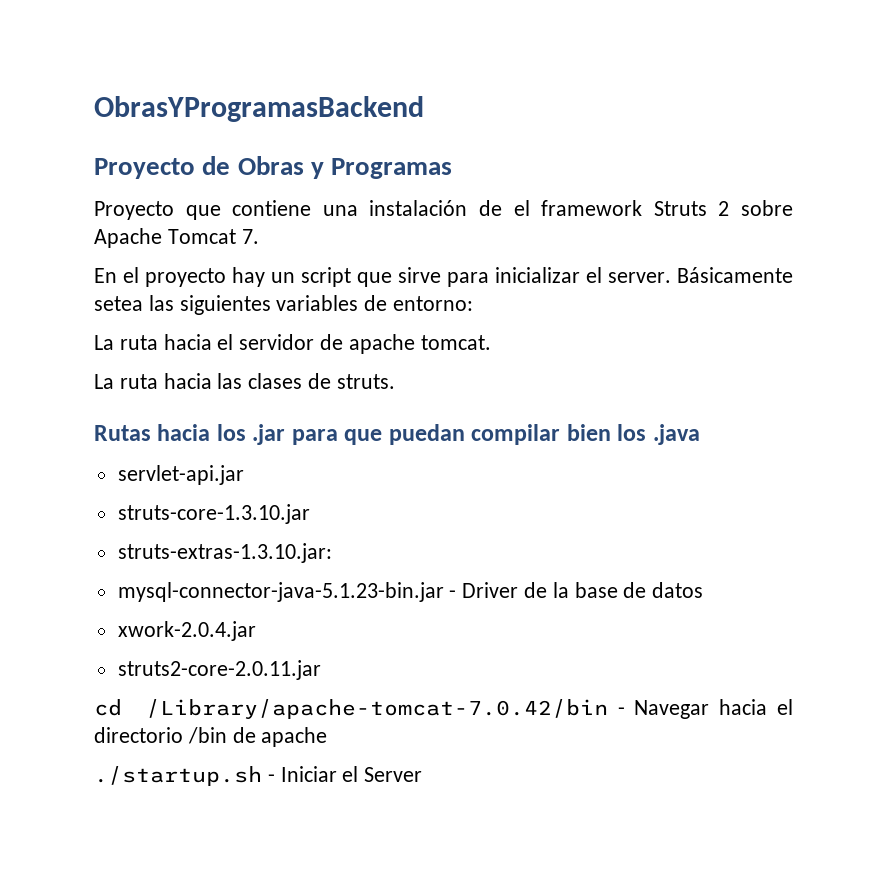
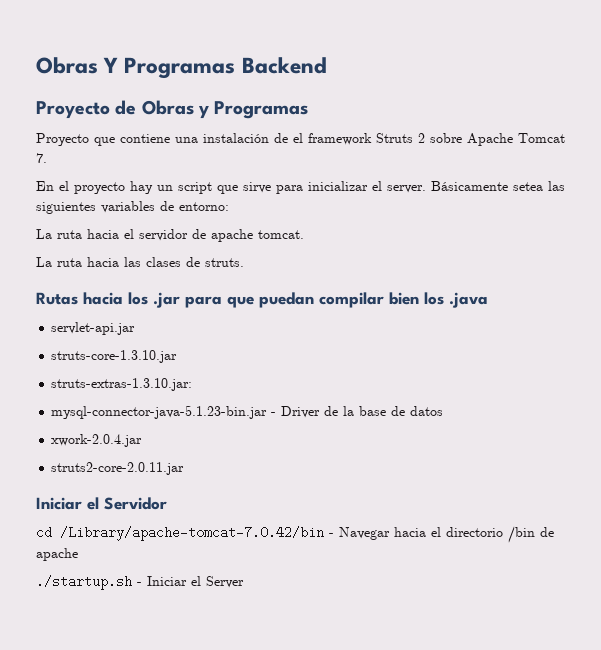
- ObrasYProgramasBackend
+ Obras Y Programas Backend
+ Iniciar el Servidor

